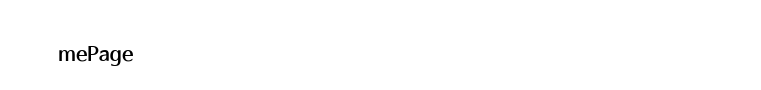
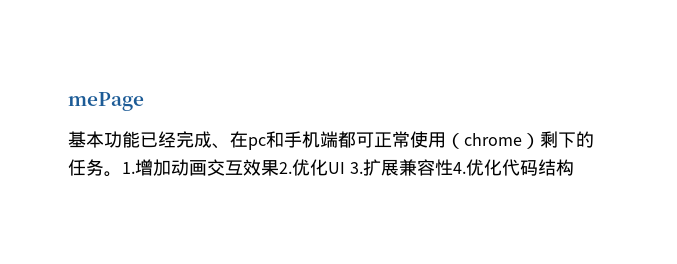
+ 基本功能已经完成、在pc和手机端都可正常使用（chrome）剩下的任务。1.增加动画交互效果2.优化UI 3.扩展兼容性4.优化代码结构

